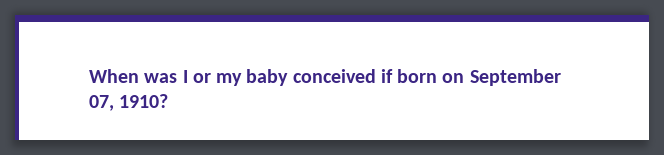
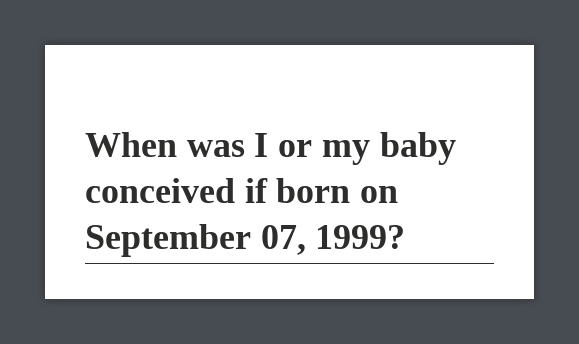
- When was I or my baby conceived if born on September 07, 1910?
+ When was I or my baby conceived if born on September 07, 1999?

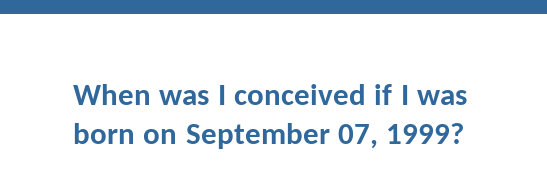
- When was I or my baby conceived if born on September 07, 1999?
+ When was I conceived if I was born on September 07, 1999?

